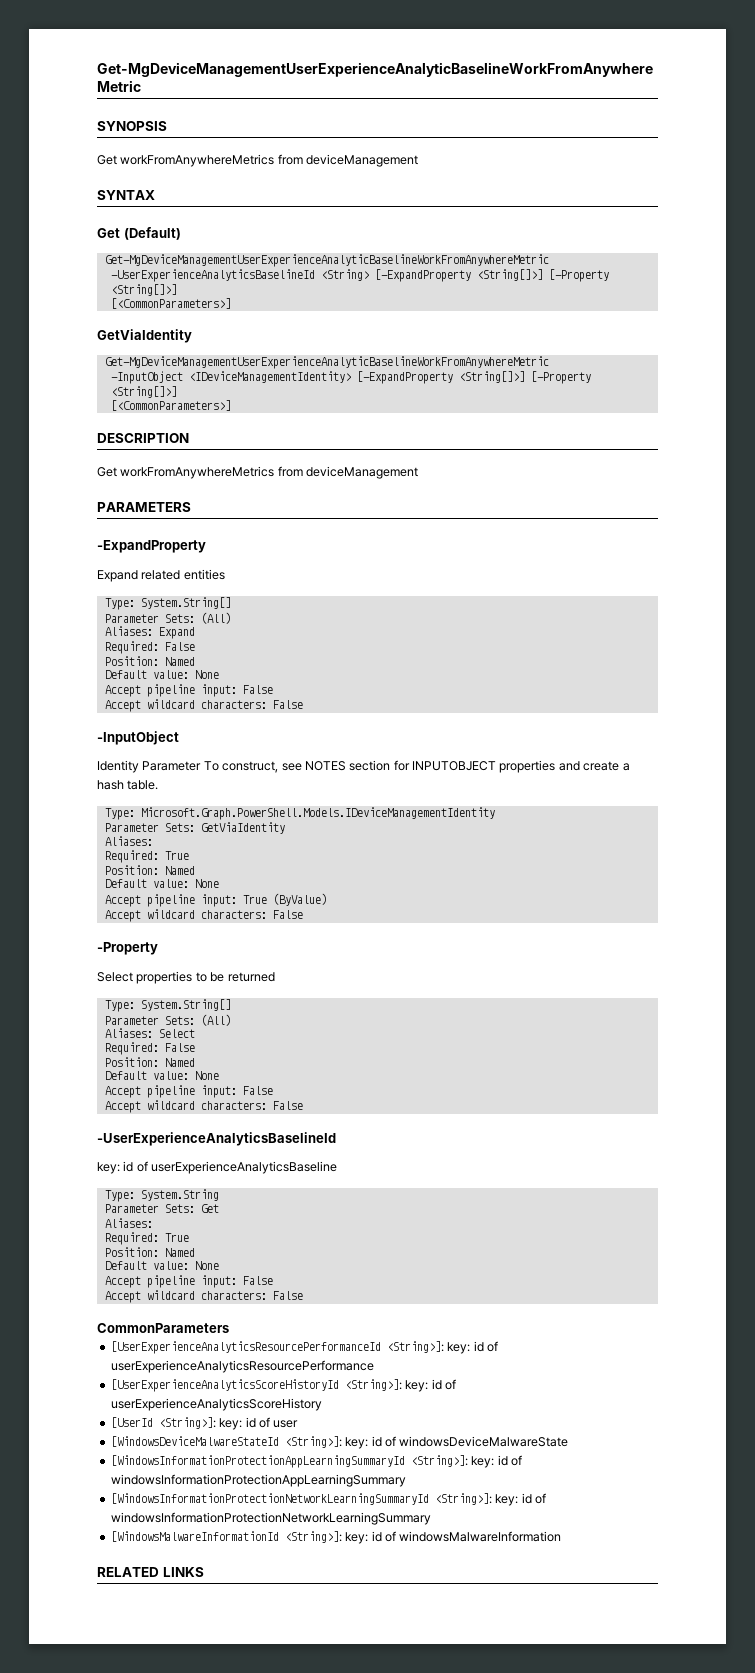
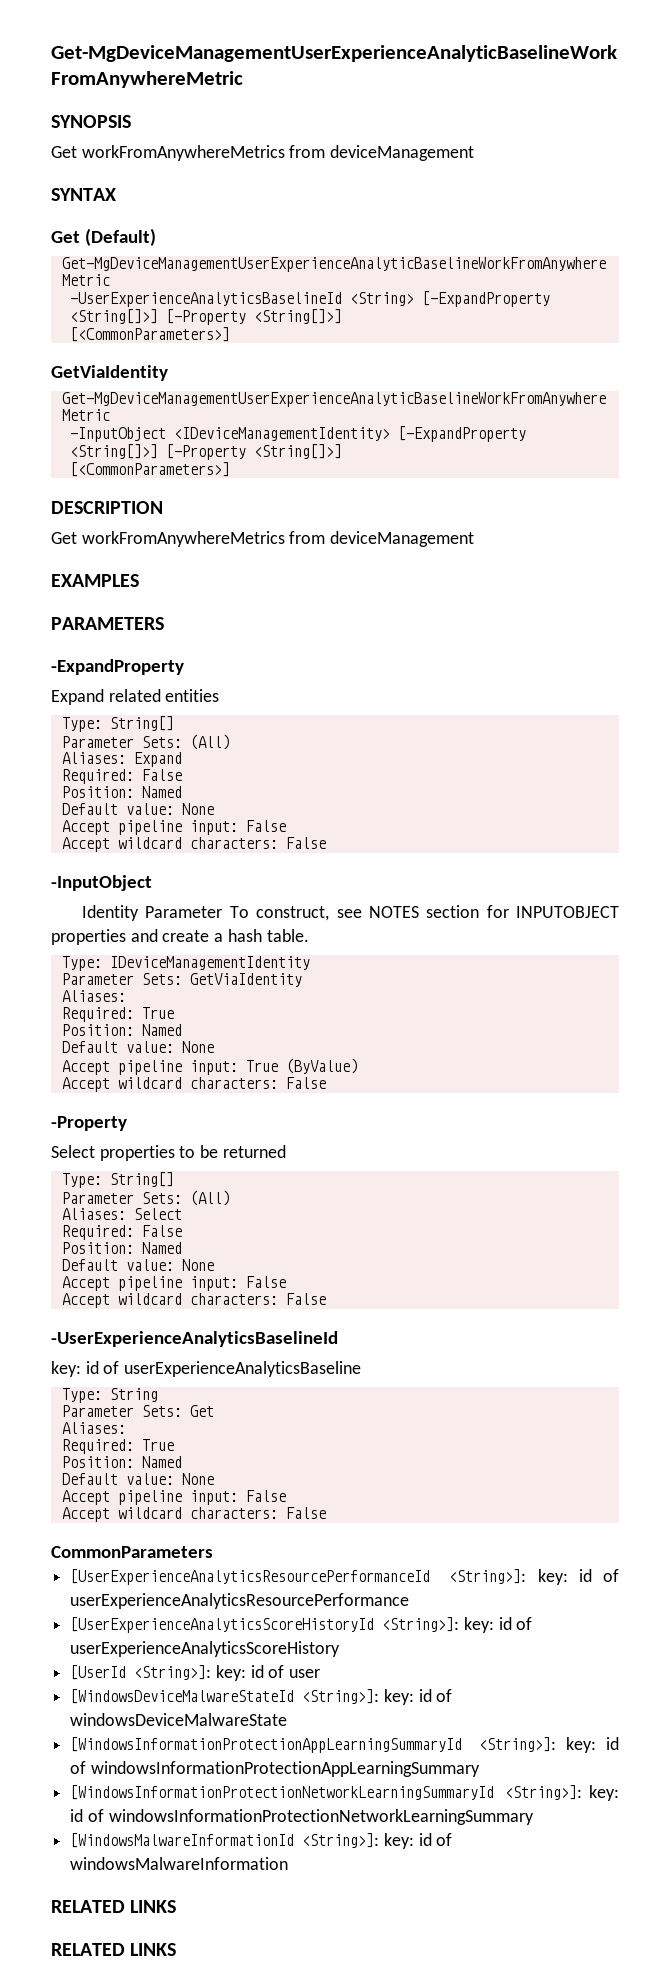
+ EXAMPLES
  Expand related entities
- Type: System.String[]
+ Type: String[]
- Type: Microsoft.Graph.PowerShell.Models.IDeviceManagementIdentity
+ Type: IDeviceManagementIdentity
  Select properties to be returned
- Type: System.String[]
+ Type: String[]
- Type: System.String
+ Type: String
  [WindowsMalwareInformationId <String>]: key: id of windowsMalwareInformation
+ RELATED LINKS

